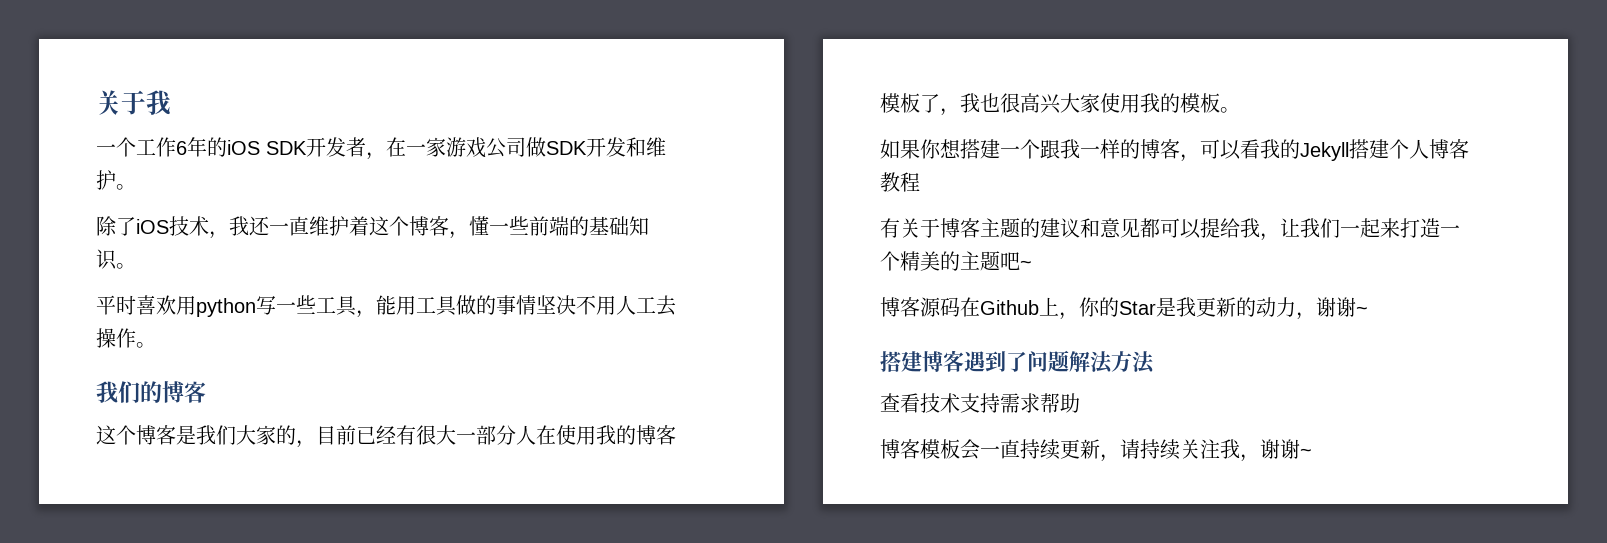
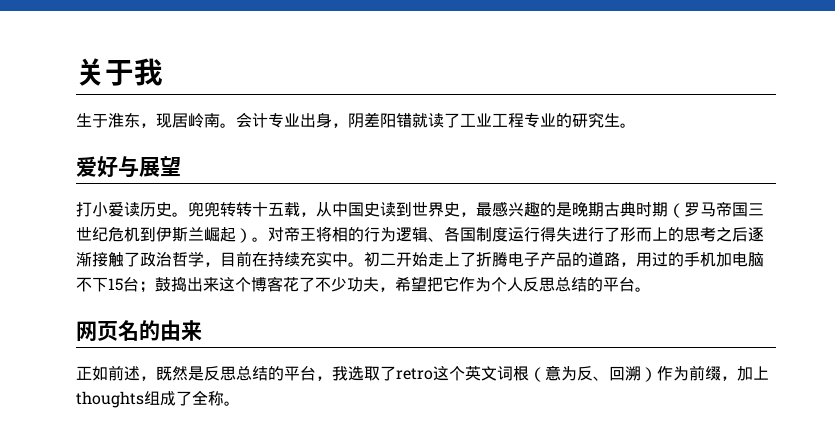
- 一个工作6年的iOS SDK开发者，在一家游戏公司做SDK开发和维护。
- 除了iOS技术，我还一直维护着这个博客，懂一些前端的基础知识。
- 平时喜欢用python写一些工具，能用工具做的事情坚决不用人工去操作。
- 我们的博客
- 这个博客是我们大家的，目前已经有很大一部分人在使用我的博客模板了，我也很高兴大家使用我的模板。
- 如果你想搭建一个跟我一样的博客，可以看我的Jekyll搭建个人博客教程
- 有关于博客主题的建议和意见都可以提给我，让我们一起来打造一个精美的主题吧~
- 博客源码在Github上，你的Star是我更新的动力，谢谢~
- 搭建博客遇到了问题解法方法
- 查看技术支持需求帮助
- 博客模板会一直持续更新，请持续关注我，谢谢~
+ 生于淮东，现居岭南。会计专业出身，阴差阳错就读了工业工程专业的研究生。
+ 爱好与展望
+ 打小爱读历史。兜兜转转十五载，从中国史读到世界史，最感兴趣的是晚期古典时期（罗马帝国三世纪危机到伊斯兰崛起）。对帝王将相的行为逻辑、各国制度运行得失进行了形而上的思考之后逐渐接触了政治哲学，目前在持续充实中。初二开始走上了折腾电子产品的道路，用过的手机加电脑不下15台；鼓捣出来这个博客花了不少功夫，希望把它作为个人反思总结的平台。
+ 网页名的由来
+ 正如前述，既然是反思总结的平台，我选取了retro这个英文词根（意为反、回溯）作为前缀，加上thoughts组成了全称。

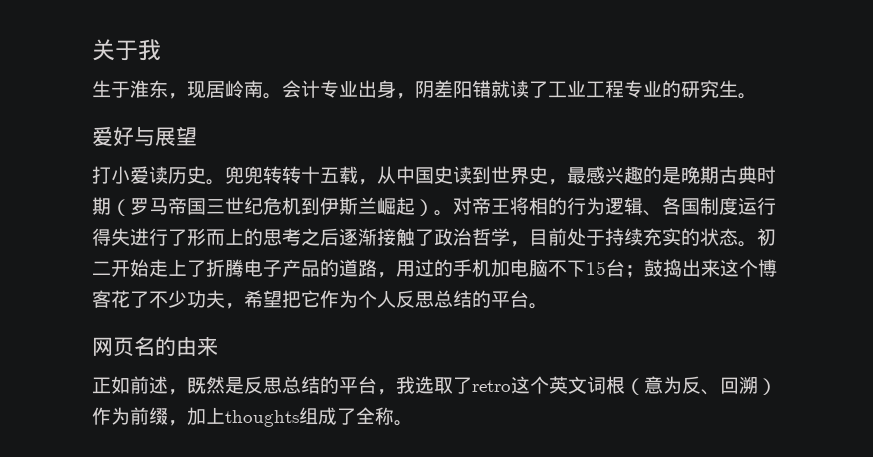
- 对帝王将相的行为逻辑、各国制度运行得失进行了形而上的思考之后逐渐接触了政治哲学，目前在持续充实中。
+ 对帝王将相的行为逻辑、各国制度运行得失进行了形而上的思考之后逐渐接触了政治哲学，目前处于持续充实的状态。

